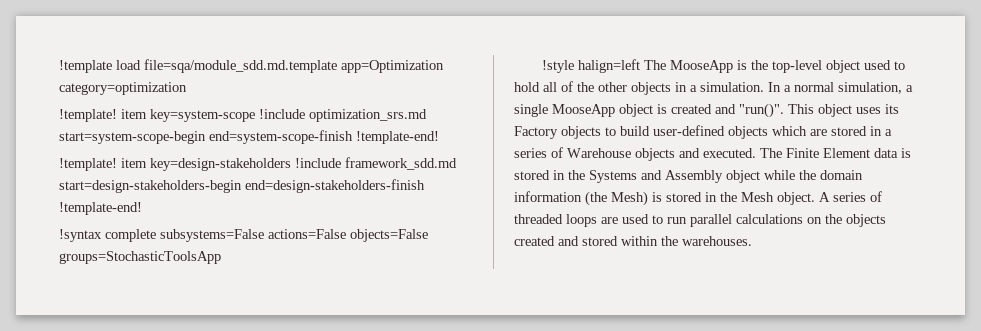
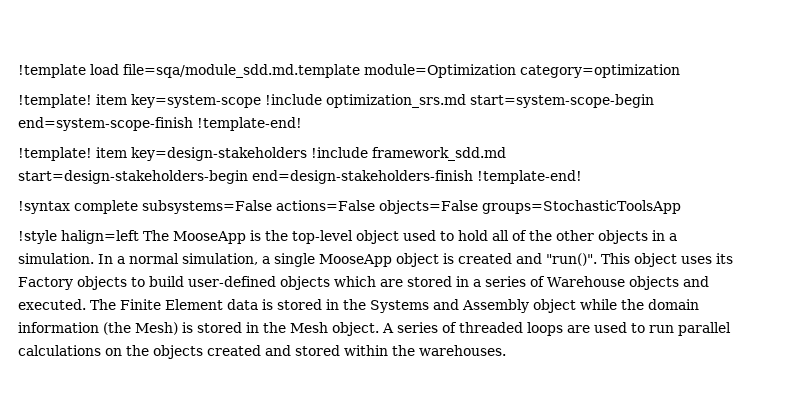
- !template load file=sqa/module_sdd.md.template app=Optimization category=optimization
+ !template load file=sqa/module_sdd.md.template module=Optimization category=optimization

